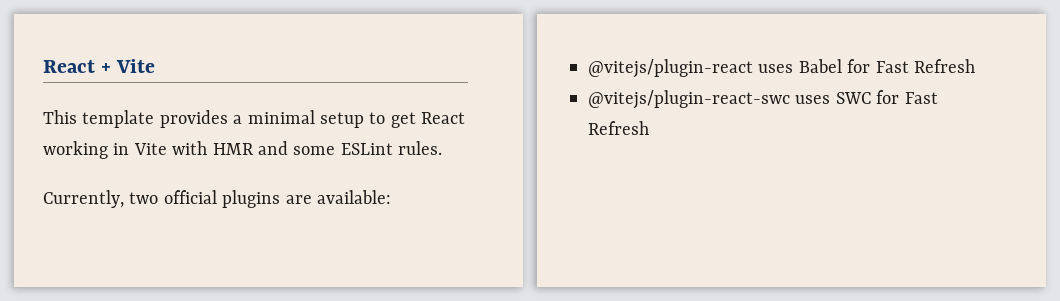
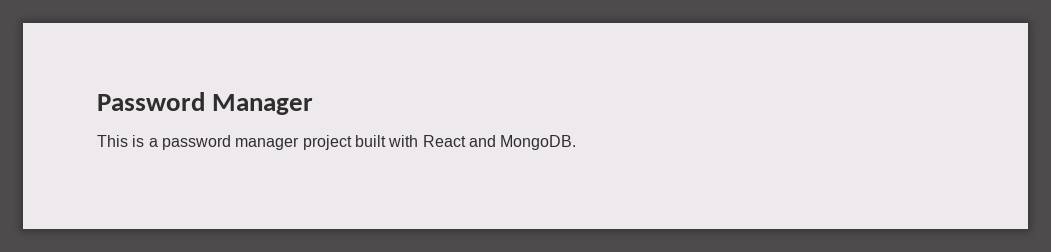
- React + Vite
- This template provides a minimal setup to get React working in Vite with HMR and some ESLint rules.
- Currently, two official plugins are available:
- @vitejs/plugin-react uses Babel for Fast Refresh
- @vitejs/plugin-react-swc uses SWC for Fast Refresh
+ Password Manager
+ This is a password manager project built with React and MongoDB.

